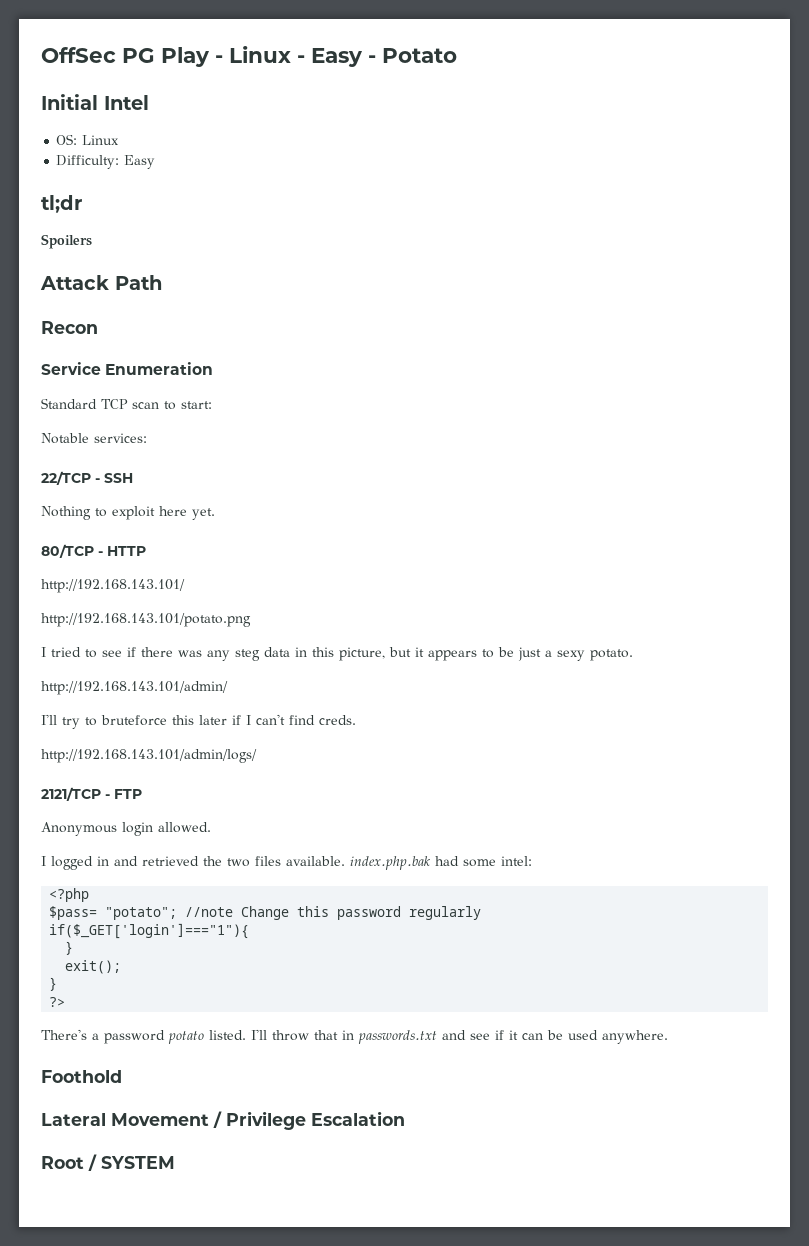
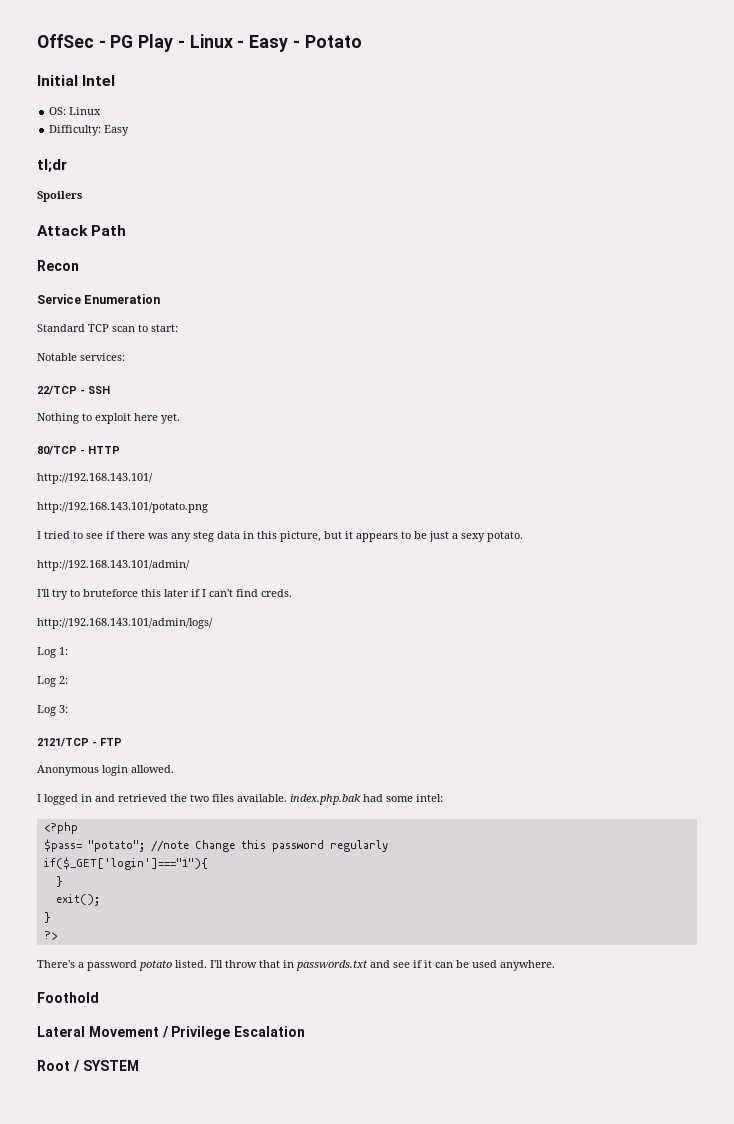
- OffSec PG Play - Linux - Easy - Potato
+ OffSec - PG Play - Linux - Easy - Potato
+ Log 1:
+ Log 2:
+ Log 3:

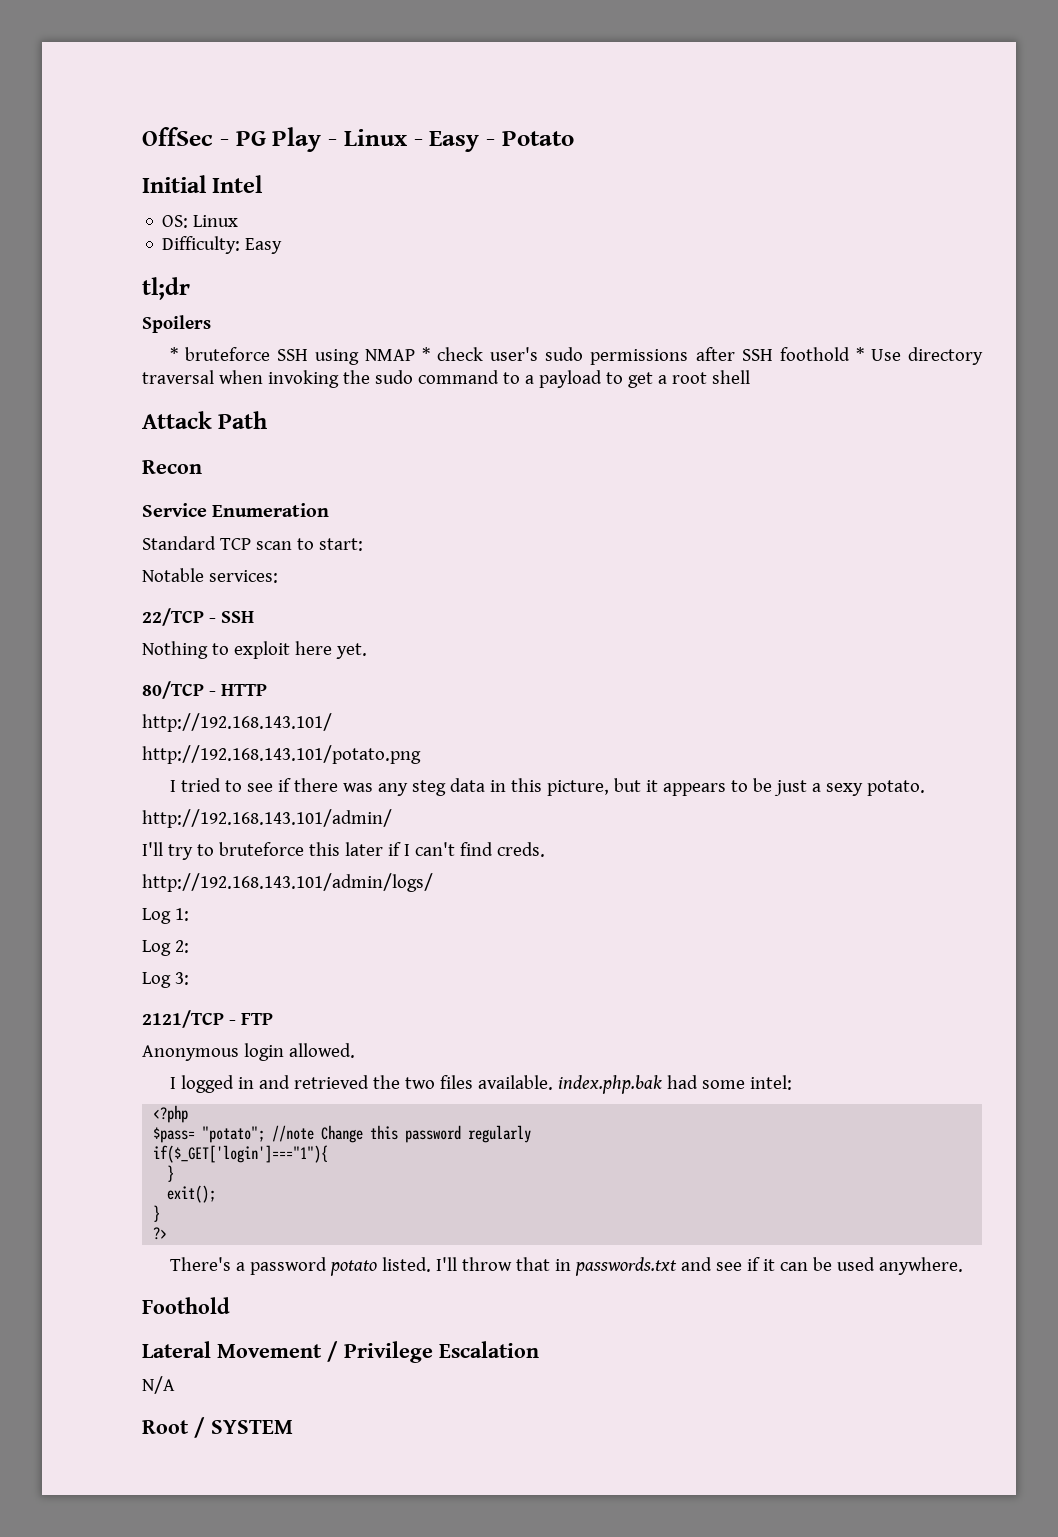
+ * bruteforce SSH using NMAP * check user's sudo permissions after SSH foothold * Use directory traversal when invoking the sudo command to a payload to get a root shell
+ N/A

